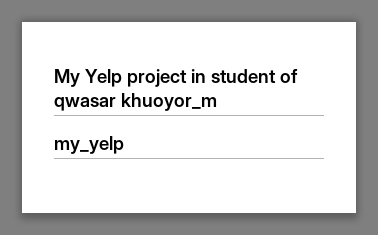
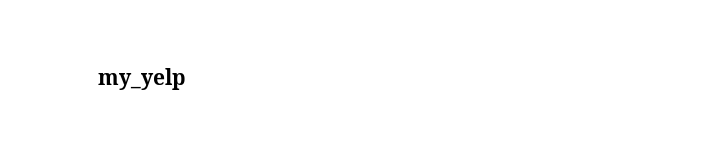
- My Yelp project in student of qwasar khuoyor_m

